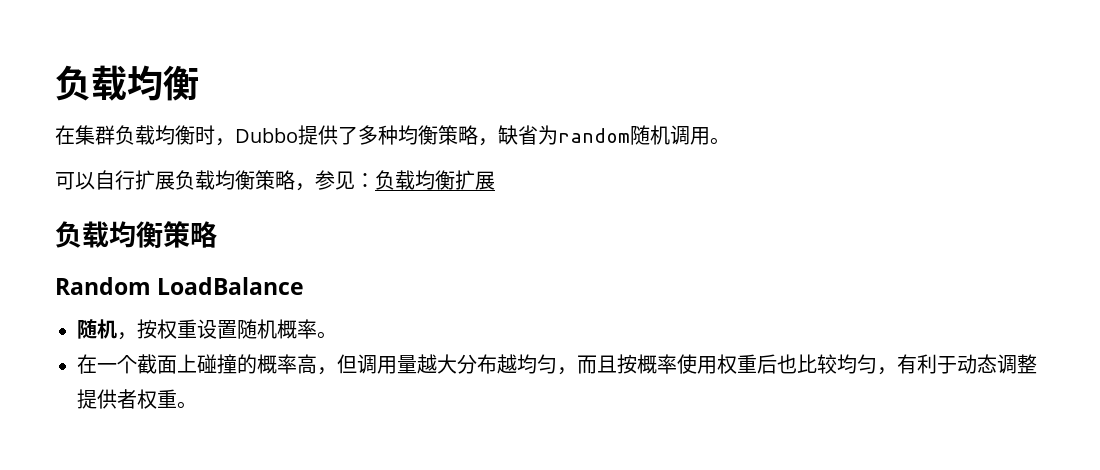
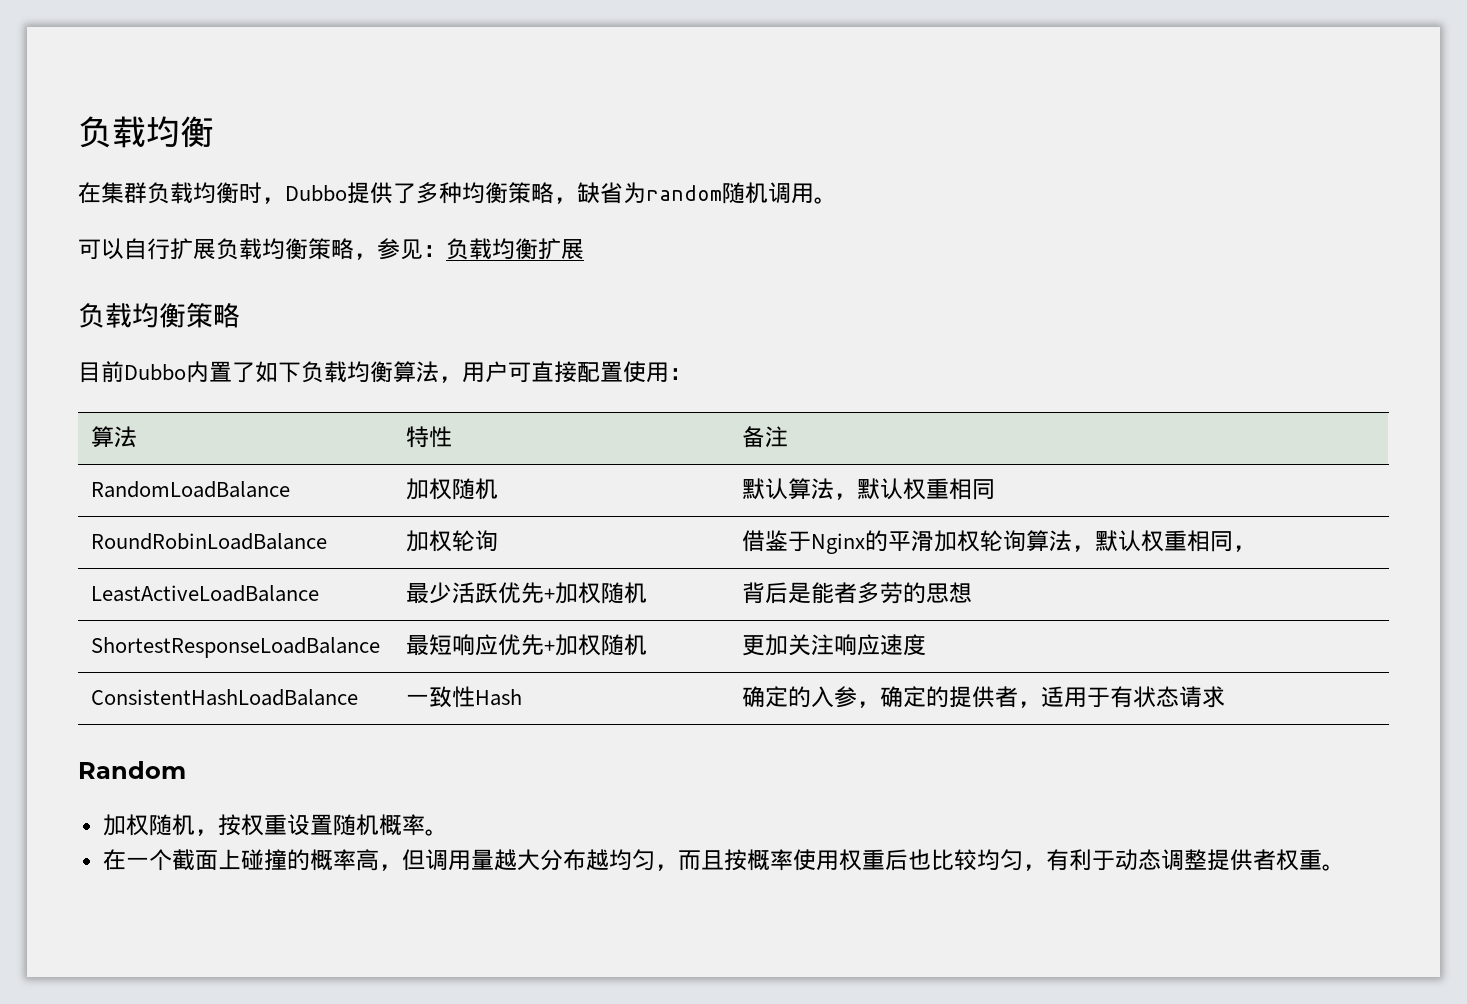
+ 目前Dubbo内置了如下负载均衡算法，用户可直接配置使用：
+ 算法 | 特性 | 备注
+ RandomLoadBalance | 加权随机 | 默认算法，默认权重相同
+ RoundRobinLoadBalance | 加权轮询 | 借鉴于Nginx的平滑加权轮询算法，默认权重相同，
+ LeastActiveLoadBalance | 最少活跃优先+加权随机 | 背后是能者多劳的思想
+ ShortestResponseLoadBalance | 最短响应优先+加权随机 | 更加关注响应速度
+ ConsistentHashLoadBalance | 一致性Hash | 确定的入参，确定的提供者，适用于有状态请求
- Random LoadBalance
- 随机，按权重设置随机概率。
+ Random
+ 加权随机，按权重设置随机概率。

